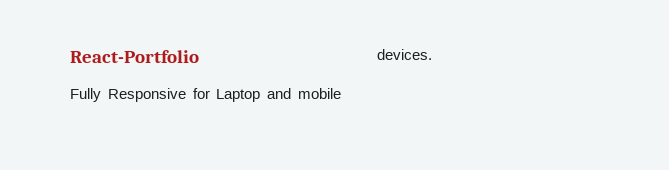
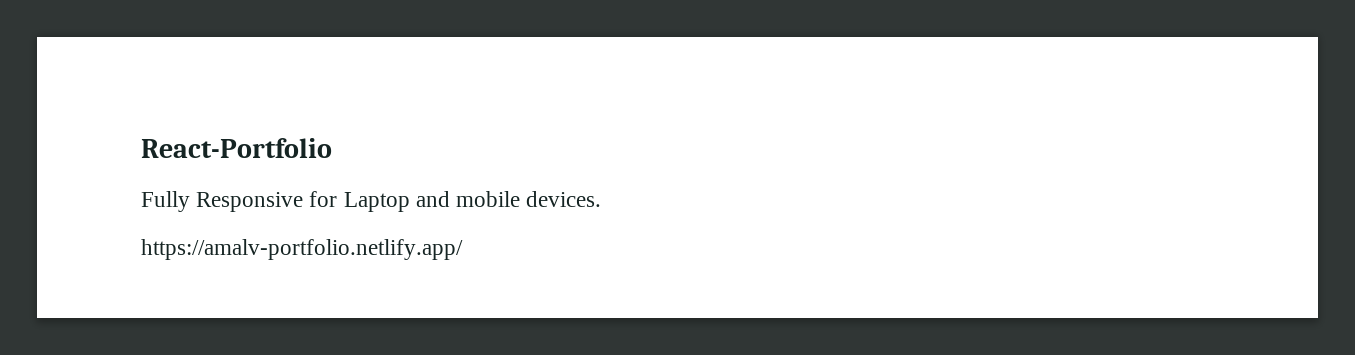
+ https://amalv-portfolio.netlify.app/

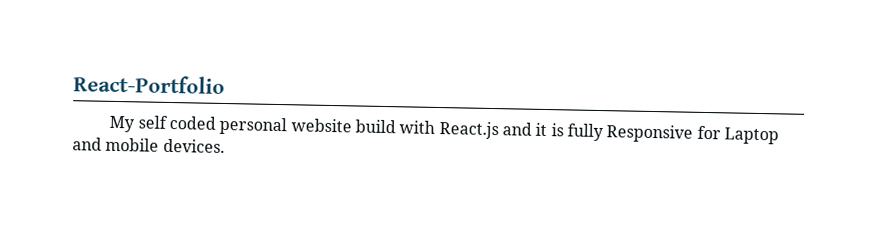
- Fully Responsive for Laptop and mobile devices.
+ My self coded personal website build with React.js and it is fully Responsive for Laptop and mobile devices.
- https://amalv-portfolio.netlify.app/

